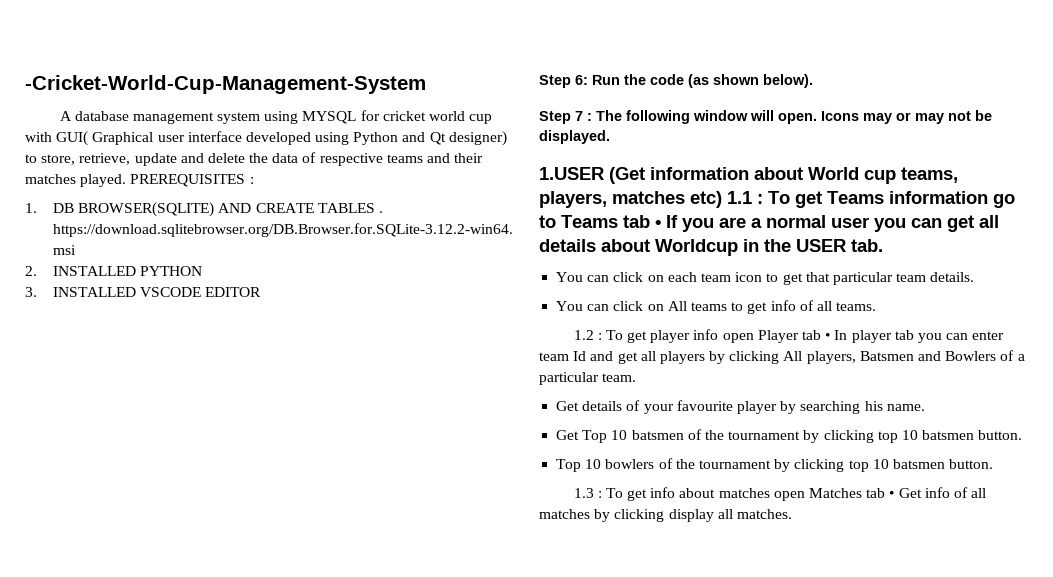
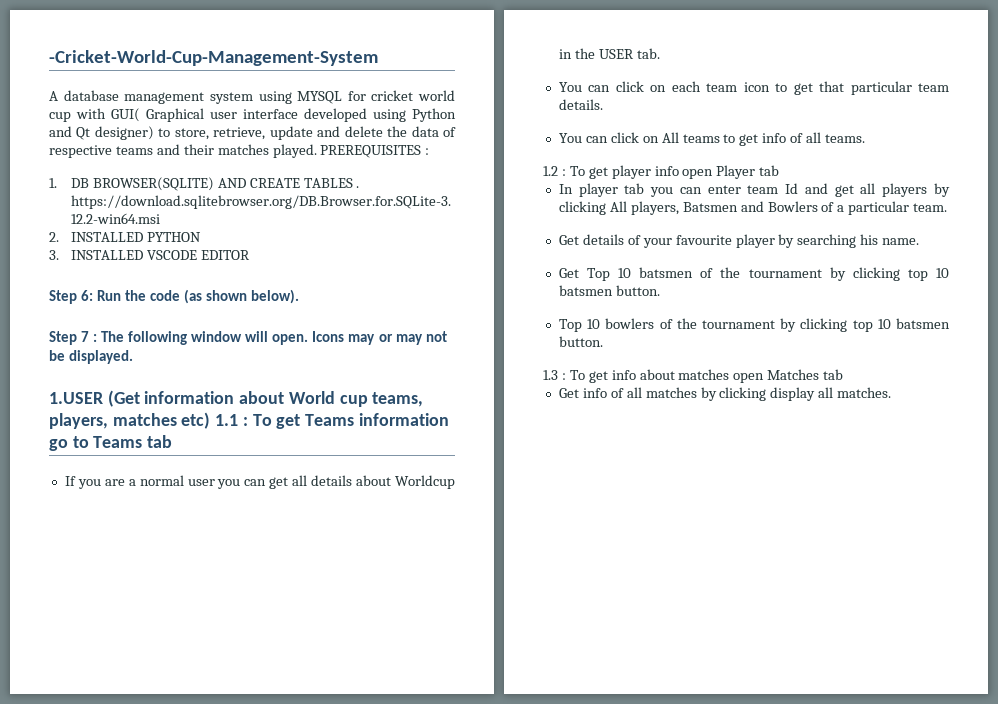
- 1.USER (Get information about World cup teams, players, matches etc) 1.1 : To get Teams information go to Teams tab • If you are a normal user you can get all details about Worldcup in the USER tab.
+ 1.USER (Get information about World cup teams, players, matches etc) 1.1 : To get Teams information go to Teams tab
+ If you are a normal user you can get all details about Worldcup in the USER tab.
- 1.2 : To get player info open Player tab • In player tab you can enter team Id and get all players by clicking All players, Batsmen and Bowlers of a particular team.
+ 1.2 : To get player info open Player tab
+ In player tab you can enter team Id and get all players by clicking All players, Batsmen and Bowlers of a particular team.
- 1.3 : To get info about matches open Matches tab • Get info of all matches by clicking display all matches.
+ 1.3 : To get info about matches open Matches tab
+ Get info of all matches by clicking display all matches.

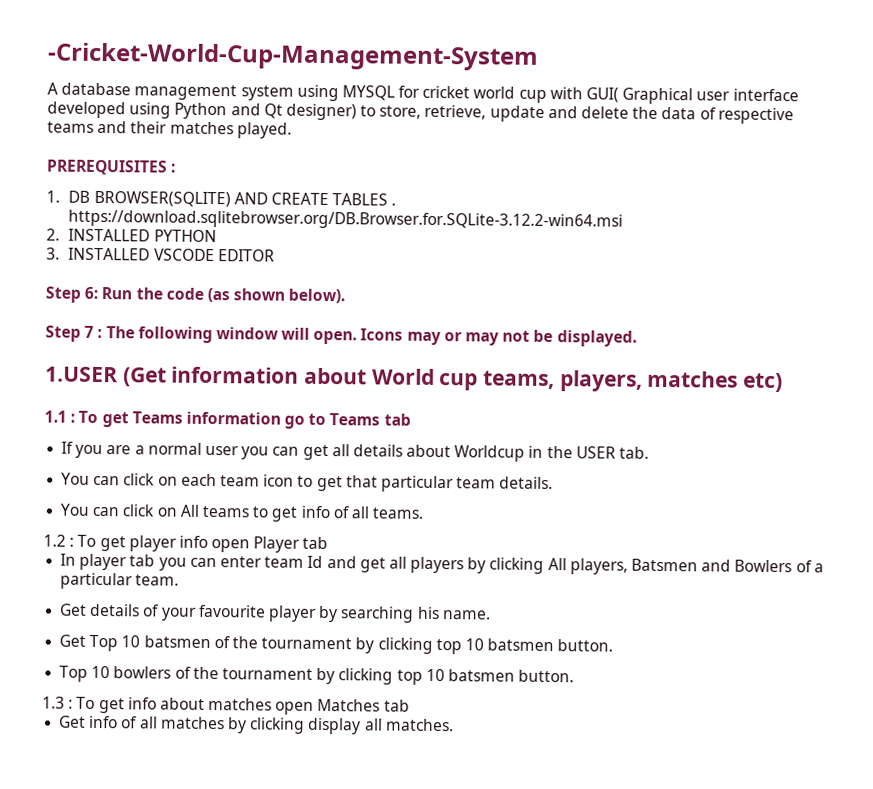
- A database management system using MYSQL for cricket world cup with GUI( Graphical user interface developed using Python and Qt designer) to store, retrieve, update and delete the data of respective teams and their matches played. PREREQUISITES :
+ A database management system using MYSQL for cricket world cup with GUI( Graphical user interface developed using Python and Qt designer) to store, retrieve, update and delete the data of respective teams and their matches played.
+ PREREQUISITES :
- 1.USER (Get information about World cup teams, players, matches etc) 1.1 : To get Teams information go to Teams tab
+ 1.USER (Get information about World cup teams, players, matches etc)
+ 1.1 : To get Teams information go to Teams tab

